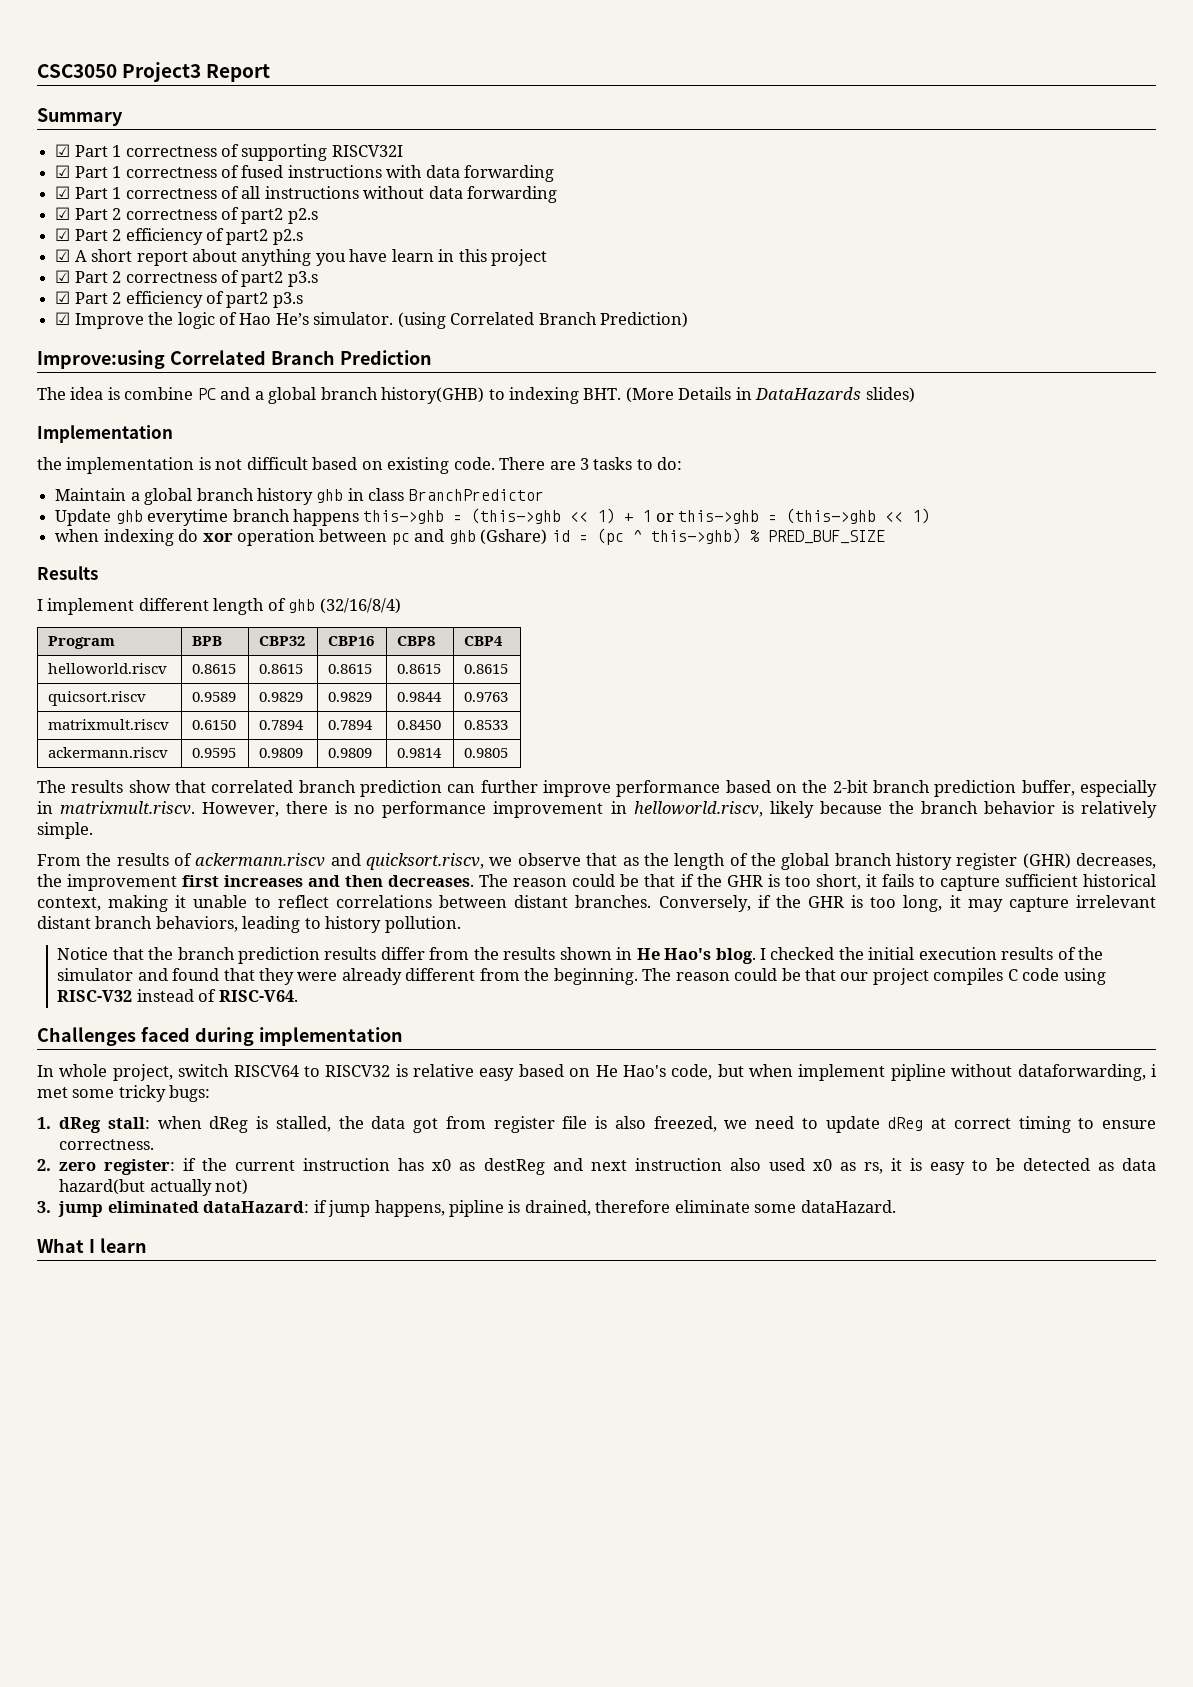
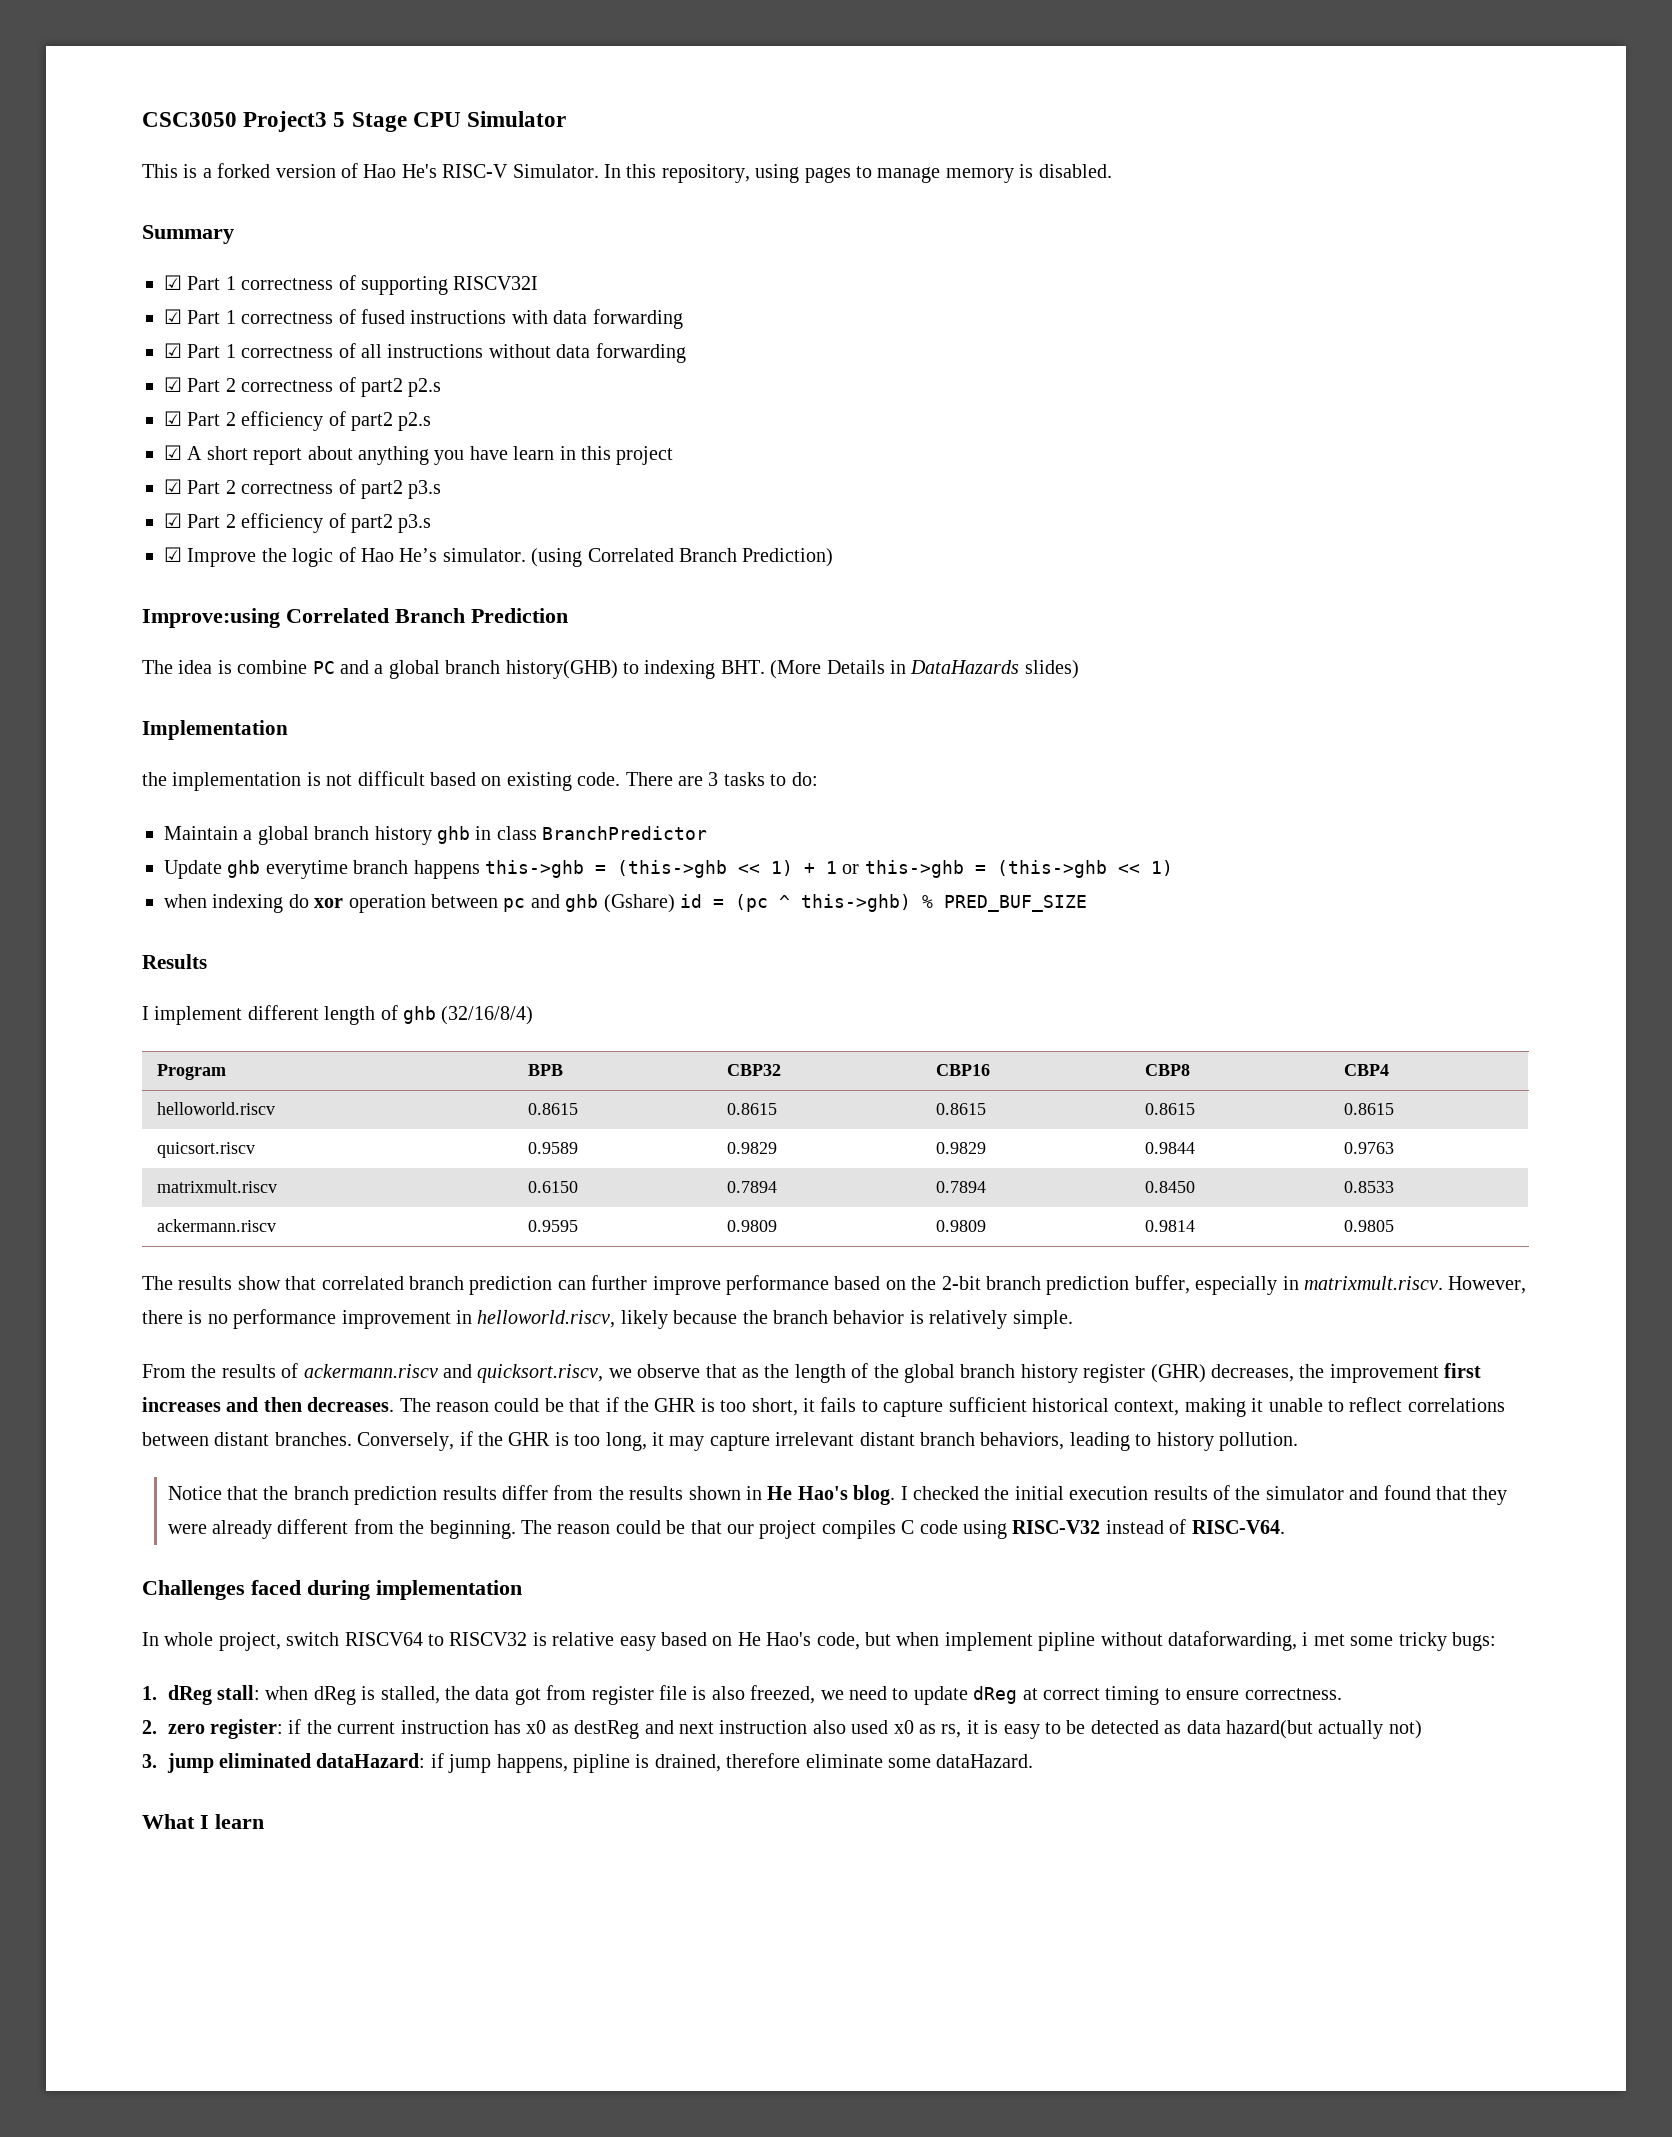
- CSC3050 Project3 Report
+ CSC3050 Project3 5 Stage CPU Simulator
+ This is a forked version of Hao He's RISC-V Simulator. In this repository, using pages to manage memory is disabled.

